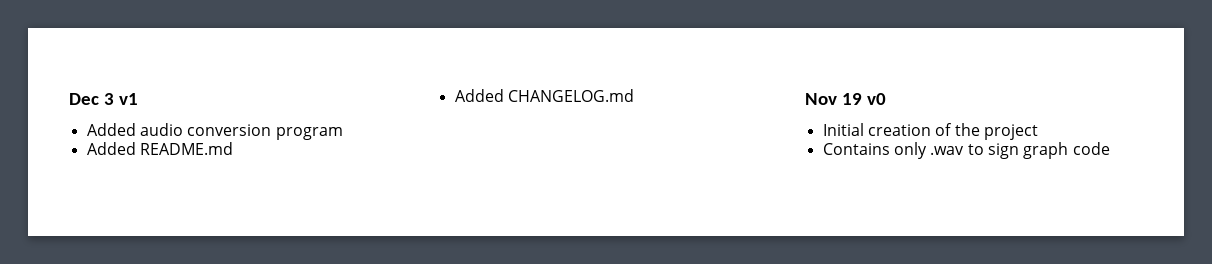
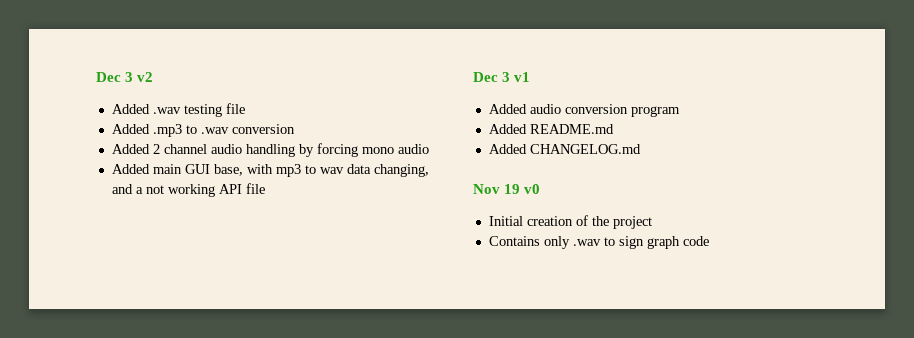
+ Dec 3 v2
+ Added .wav testing file
+ Added .mp3 to .wav conversion
+ Added 2 channel audio handling by forcing mono audio
+ Added main GUI base, with mp3 to wav data changing, and a not working API file

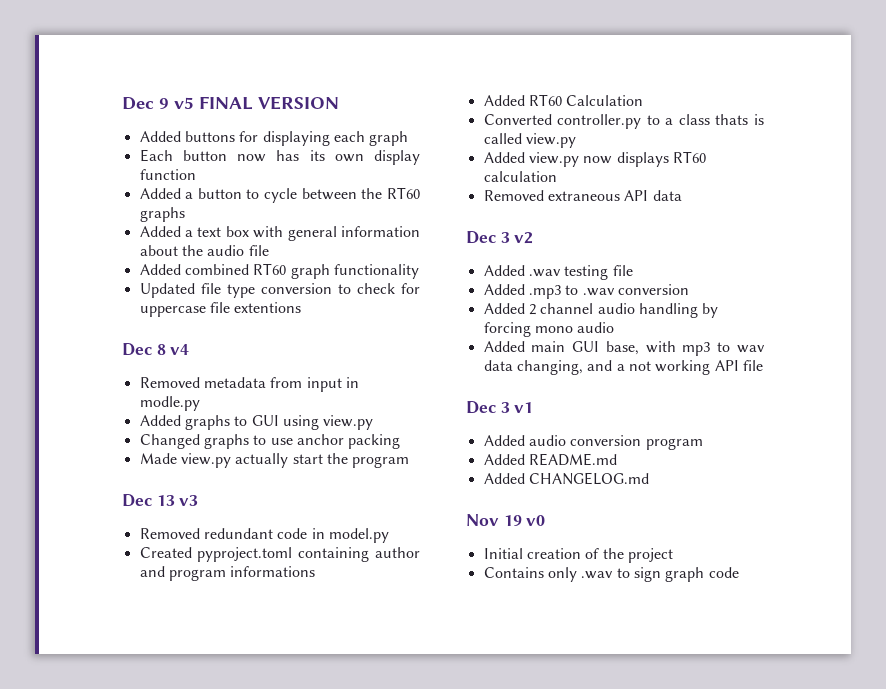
+ Dec 9 v5 FINAL VERSION
+ Added buttons for displaying each graph
+ Each button now has its own display function
+ Added a button to cycle between the RT60 graphs
+ Added a text box with general information about the audio file
+ Added combined RT60 graph functionality
+ Updated file type conversion to check for uppercase file extentions
+ Dec 8 v4
+ Removed metadata from input in modle.py
+ Added graphs to GUI using view.py
+ Changed graphs to use anchor packing
+ Made view.py actually start the program
+ Dec 13 v3
+ Removed redundant code in model.py
+ Created pyproject.toml containing author and program informations
+ Added RT60 Calculation
+ Converted controller.py to a class thats is called view.py
+ Added view.py now displays RT60 calculation
+ Removed extraneous API data

